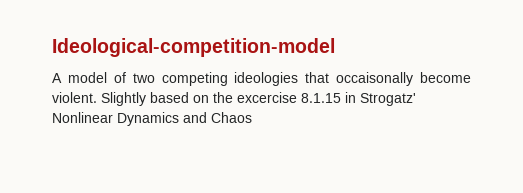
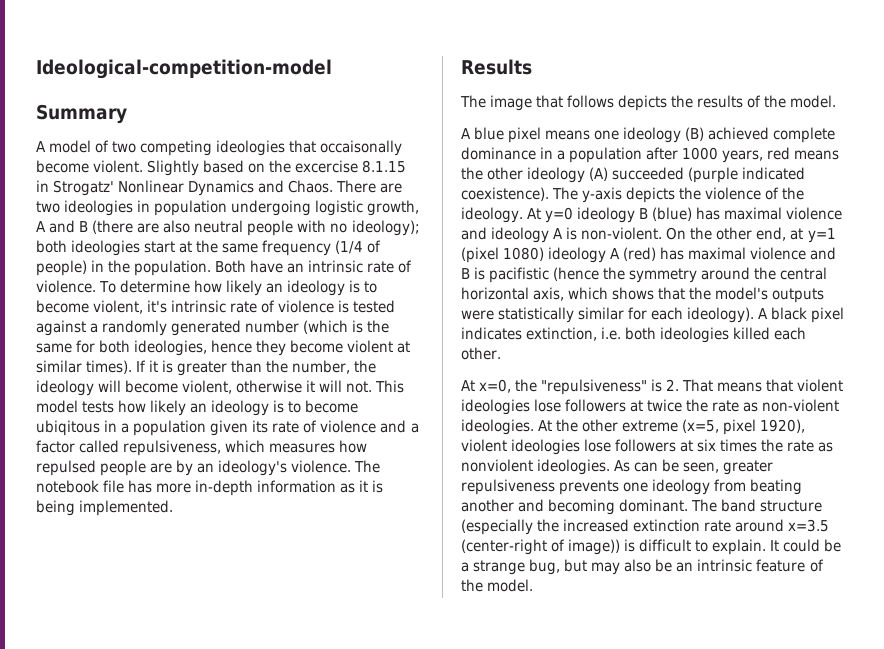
+ Summary
- Slightly based on the excercise 8.1.15 in Strogatz' Nonlinear Dynamics and Chaos
+ Slightly based on the excercise 8.1.15 in Strogatz' Nonlinear Dynamics and Chaos. There are two ideologies in population undergoing logistic growth, A and B (there are also neutral people with no ideology); both ideologies start at the same frequency (1/4 of people) in the population. Both have an intrinsic rate of violence. To determine how likely an ideology is to become violent, it's intrinsic rate of violence is tested against a randomly generated number (which is the same for both ideologies, hence they become violent at similar times). If it is greater than the number, the ideology will become violent, otherwise it will not. This model tests how likely an ideology is to become ubiqitous in a population given its rate of violence and a factor called repulsiveness, which measures how repulsed people are by an ideology's violence. The notebook file has more in-depth information as it is being implemented.
+ Results
+ The image that follows depicts the results of the model.
+ A blue pixel means one ideology (B) achieved complete dominance in a population after 1000 years, red means the other ideology (A) succeeded (purple indicated coexistence). The y-axis depicts the violence of the ideology. At y=0 ideology B (blue) has maximal violence and ideology A is non-violent. On the other end, at y=1 (pixel 1080) ideology A (red) has maximal violence and B is pacifistic (hence the symmetry around the central horizontal axis, which shows that the model's outputs were statistically similar for each ideology). A black pixel indicates extinction, i.e. both ideologies killed each other.
+ At x=0, the "repulsiveness" is 2. That means that violent ideologies lose followers at twice the rate as non-violent ideologies. At the other extreme (x=5, pixel 1920), violent ideologies lose followers at six times the rate as nonviolent ideologies. As can be seen, greater repulsiveness prevents one ideology from beating another and becoming dominant. The band structure (especially the increased extinction rate around x=3.5 (center-right of image)) is difficult to explain. It could be a strange bug, but may also be an intrinsic feature of the model.

